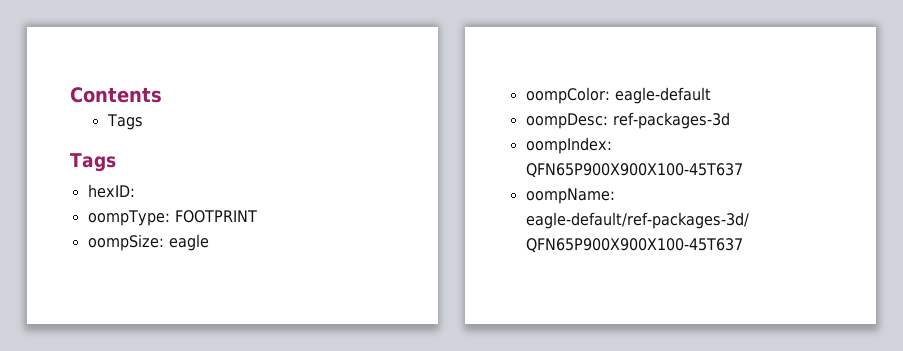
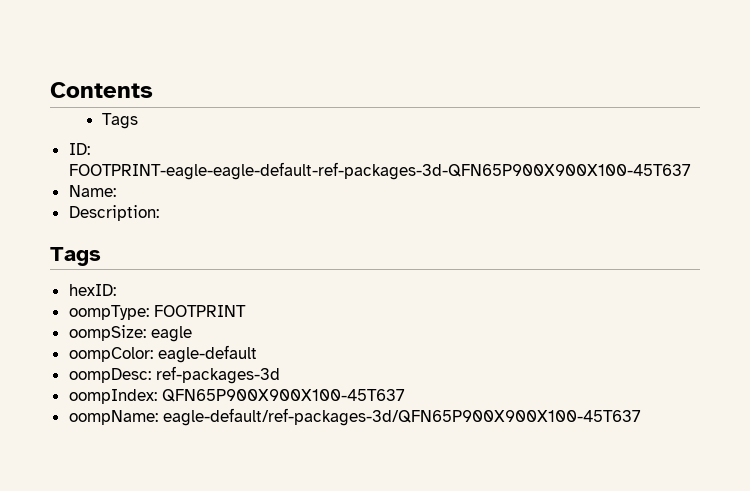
+ ID: FOOTPRINT-eagle-eagle-default-ref-packages-3d-QFN65P900X900X100-45T637
+ Name:
+ Description:

